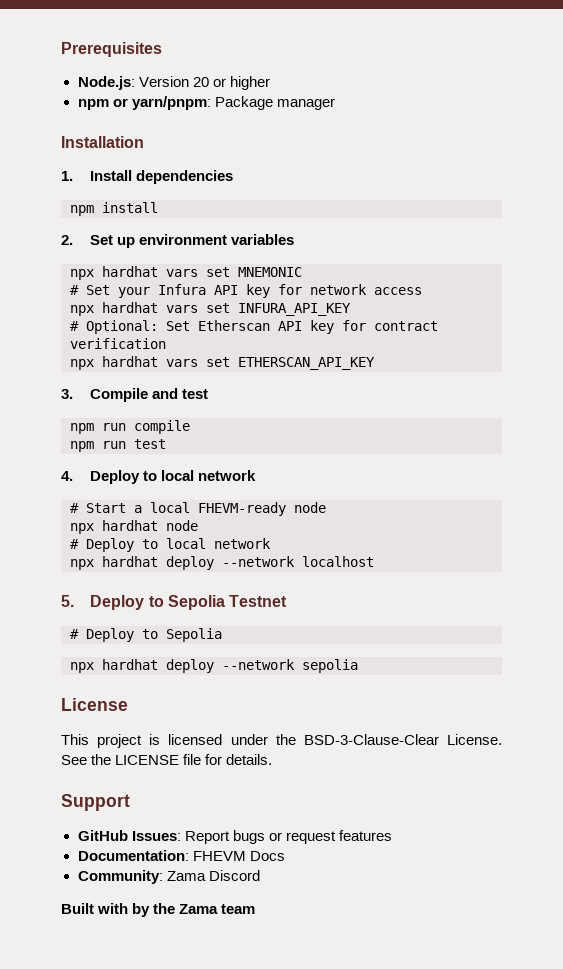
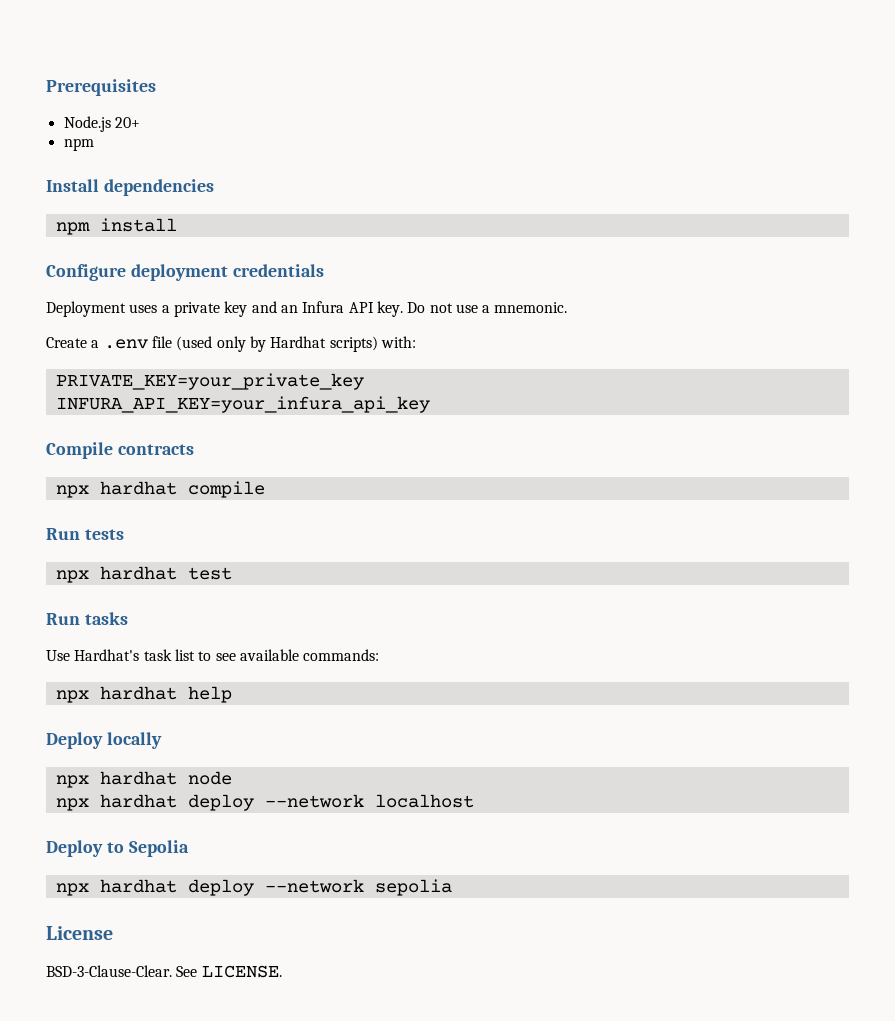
- Node.js: Version 20 or higher
- npm or yarn/pnpm: Package manager
- Installation
- 1. Install dependencies
+ Node.js 20+
+ npm
+ Install dependencies
  npm install
- 2. Set up environment variables
- npx hardhat vars set MNEMONIC
- # Set your Infura API key for network access
- npx hardhat vars set INFURA_API_KEY
- # Optional: Set Etherscan API key for contract verification
- npx hardhat vars set ETHERSCAN_API_KEY
- 3. Compile and test
- npm run compile
- npm run test
- 4. Deploy to local network
- # Start a local FHEVM-ready node
+ Configure deployment credentials
+ Deployment uses a private key and an Infura API key. Do not use a mnemonic.
+ Create a .env file (used only by Hardhat scripts) with:
+ PRIVATE_KEY=your_private_key
+ INFURA_API_KEY=your_infura_api_key
+ Compile contracts
+ npx hardhat compile
+ Run tests
+ npx hardhat test
+ Run tasks
+ Use Hardhat's task list to see available commands:
+ npx hardhat help
+ Deploy locally
  npx hardhat node
- # Deploy to local network
- 5. Deploy to Sepolia Testnet
- # Deploy to Sepolia
+ Deploy to Sepolia
- This project is licensed under the BSD-3-Clause-Clear License. See the LICENSE file for details.
- Support
- GitHub Issues: Report bugs or request features
- Documentation: FHEVM Docs
- Community: Zama Discord
- Built with by the Zama team
+ BSD-3-Clause-Clear. See LICENSE.

